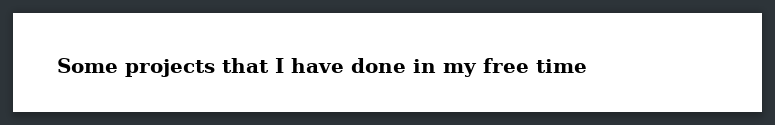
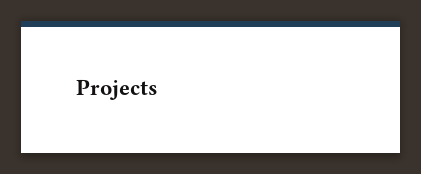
- Some projects that I have done in my free time
+ Projects

